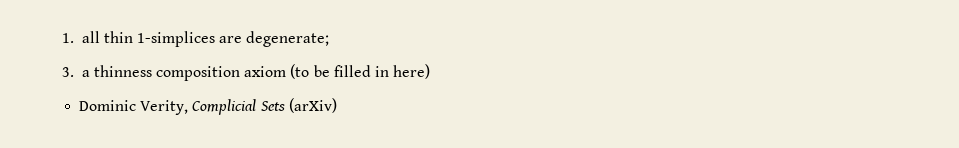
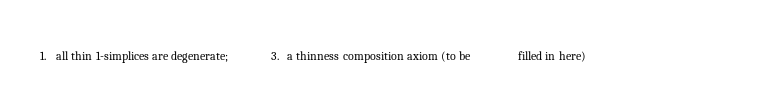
- Dominic Verity, Complicial Sets (arXiv)

